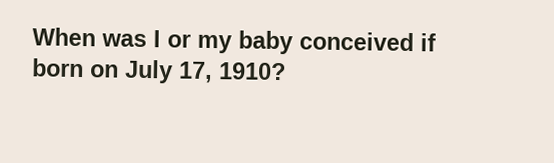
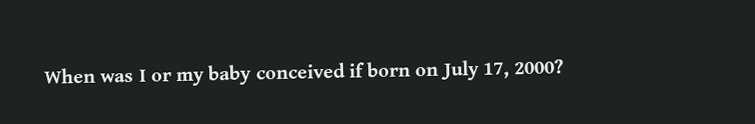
- When was I or my baby conceived if born on July 17, 1910?
+ When was I or my baby conceived if born on July 17, 2000?

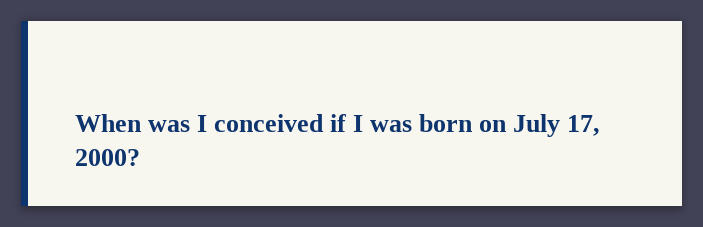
- When was I or my baby conceived if born on July 17, 2000?
+ When was I conceived if I was born on July 17, 2000?

